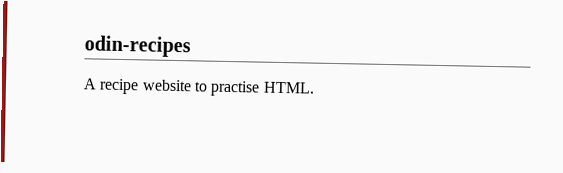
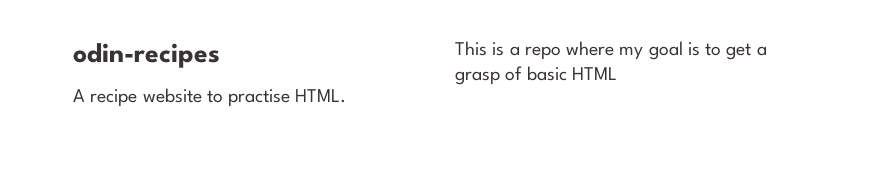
+ This is a repo where my goal is to get a grasp of basic HTML

